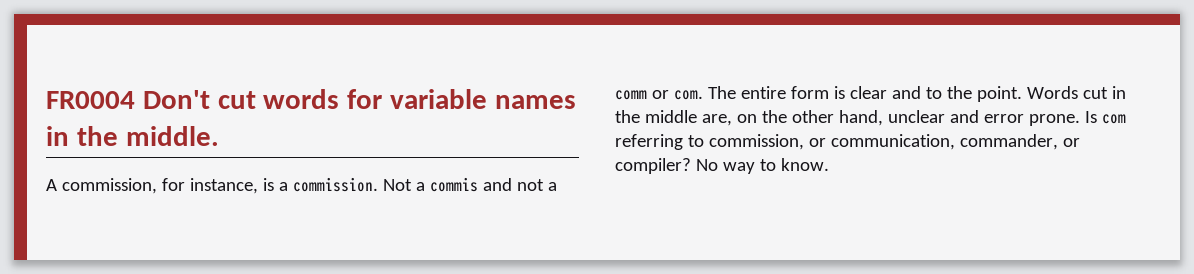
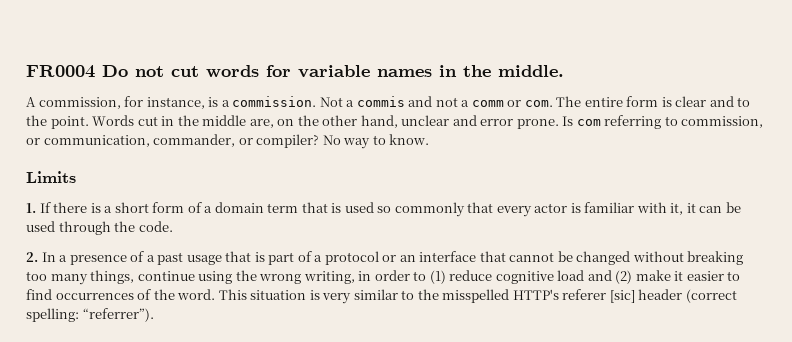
- FR0004 Don't cut words for variable names in the middle.
+ FR0004 Do not cut words for variable names in the middle.
+ Limits
+ 1. If there is a short form of a domain term that is used so commonly that every actor is familiar with it, it can be used through the code.
+ 2. In a presence of a past usage that is part of a protocol or an interface that cannot be changed without breaking too many things, continue using the wrong writing, in order to (1) reduce cognitive load and (2) make it easier to find occurrences of the word. This situation is very similar to the misspelled HTTP's referer [sic] header (correct spelling: “referrer”).

